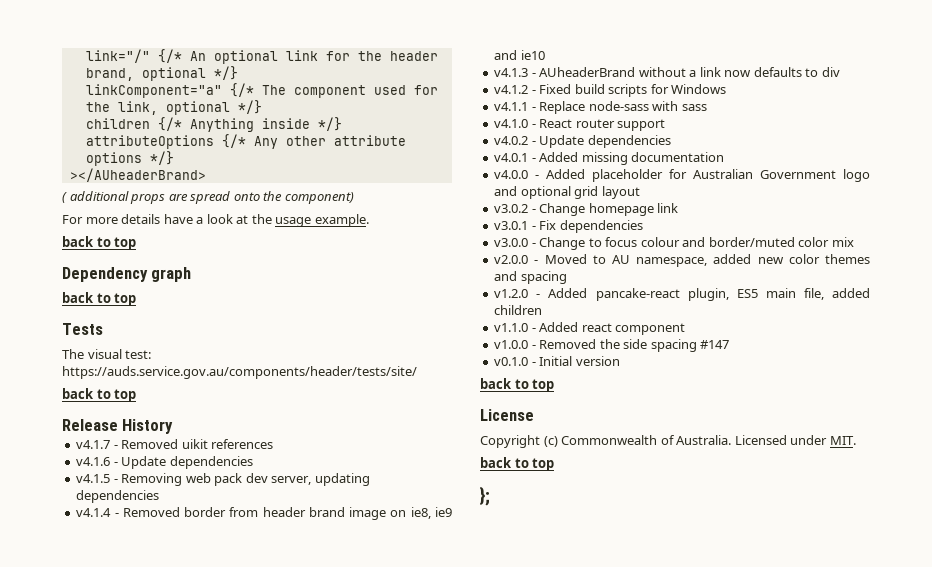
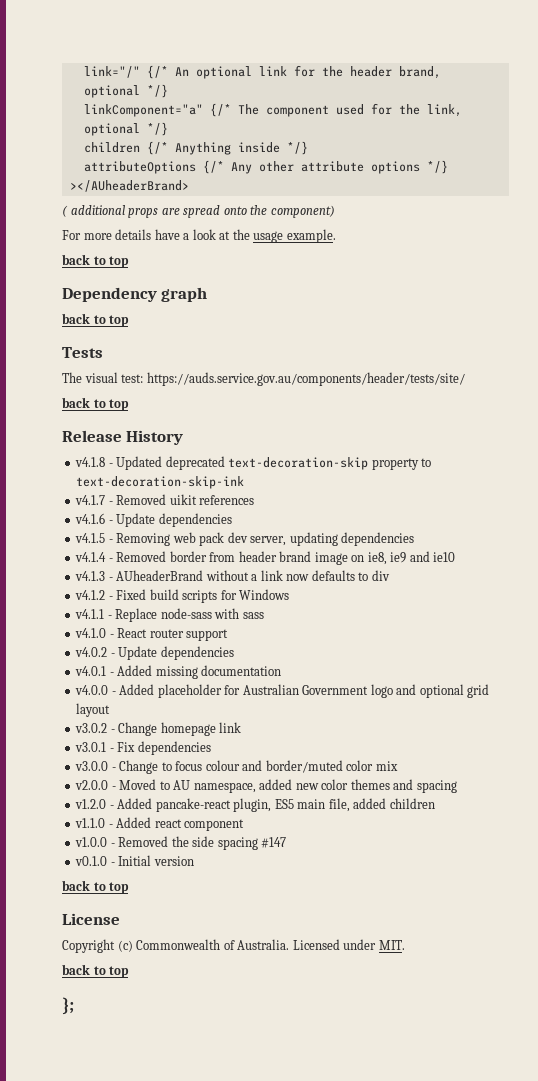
+ v4.1.8 - Updated deprecated text-decoration-skip property to text-decoration-skip-ink

